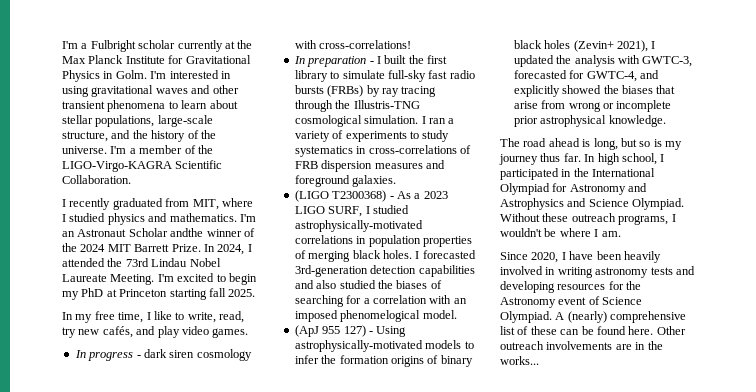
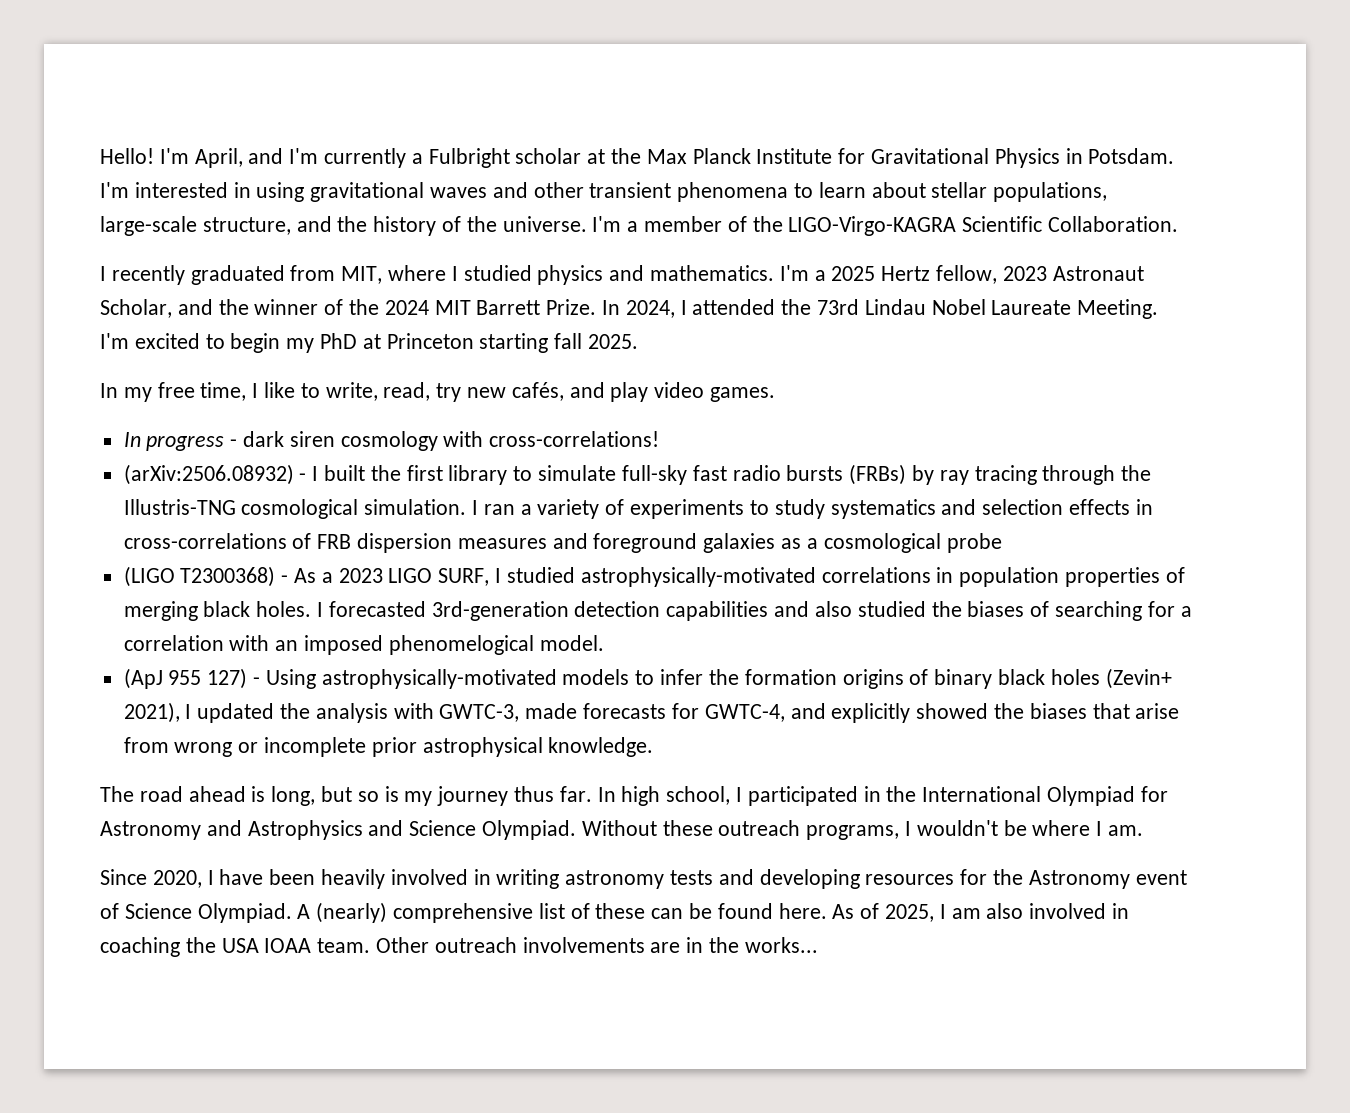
- I'm a Fulbright scholar currently at the Max Planck Institute for Gravitational Physics in Golm.
+ Hello! I'm April, and I'm currently a Fulbright scholar at the Max Planck Institute for Gravitational Physics in Potsdam.
- I'm an Astronaut Scholar andthe winner of the 2024 MIT Barrett Prize.
+ I'm a 2025 Hertz fellow, 2023 Astronaut Scholar, and the winner of the 2024 MIT Barrett Prize.
- In preparation - I built the first library to simulate full-sky fast radio bursts (FRBs) by ray tracing through the Illustris-TNG cosmological simulation.
+ (arXiv:2506.08932) - I built the first library to simulate full-sky fast radio bursts (FRBs) by ray tracing through the Illustris-TNG cosmological simulation.
- I ran a variety of experiments to study systematics in cross-correlations of FRB dispersion measures and foreground galaxies.
+ I ran a variety of experiments to study systematics and selection effects in cross-correlations of FRB dispersion measures and foreground galaxies as a cosmological probe
- (ApJ 955 127) - Using astrophysically-motivated models to infer the formation origins of binary black holes (Zevin+ 2021), I updated the analysis with GWTC-3, forecasted for GWTC-4, and explicitly showed the biases that arise from wrong or incomplete prior astrophysical knowledge.
+ (ApJ 955 127) - Using astrophysically-motivated models to infer the formation origins of binary black holes (Zevin+ 2021), I updated the analysis with GWTC-3, made forecasts for GWTC-4, and explicitly showed the biases that arise from wrong or incomplete prior astrophysical knowledge.
+ As of 2025, I am also involved in coaching the USA IOAA team.

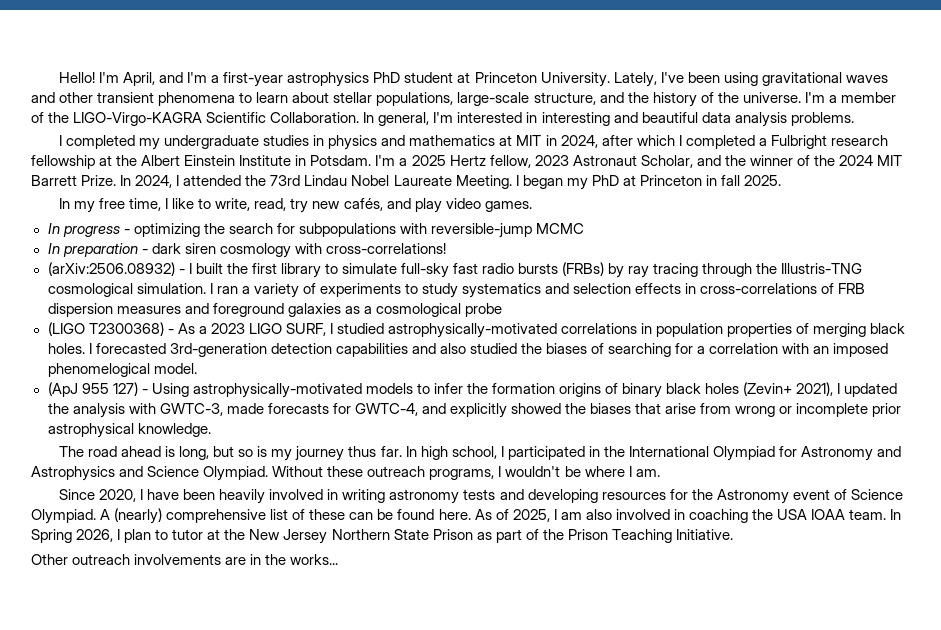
- I'm April, and I'm currently a Fulbright scholar at the Max Planck Institute for Gravitational Physics in Potsdam. I'm interested in using gravitational waves and other transient phenomena to learn about stellar populations, large-scale structure, and the history of the universe.
+ I'm April, and I'm a first-year astrophysics PhD student at Princeton University. Lately, I've been using gravitational waves and other transient phenomena to learn about stellar populations, large-scale structure, and the history of the universe.
- I'm a member of the LIGO-Virgo-KAGRA Scientific Collaboration.
- I recently graduated from MIT, where I studied physics and mathematics.
+ I'm a member of the LIGO-Virgo-KAGRA Scientific Collaboration. In general, I'm interested in interesting and beautiful data analysis problems.
+ I completed my undergraduate studies in physics and mathematics at MIT in 2024, after which I completed a Fulbright research fellowship at the Albert Einstein Institute in Potsdam.
- I'm excited to begin my PhD at Princeton starting fall 2025.
+ I began my PhD at Princeton in fall 2025.
- In progress - dark siren cosmology with cross-correlations!
+ In progress - optimizing the search for subpopulations with reversible-jump MCMC
+ In preparation - dark siren cosmology with cross-correlations!
- As of 2025, I am also involved in coaching the USA IOAA team. Other outreach involvements are in the works...
+ As of 2025, I am also involved in coaching the USA IOAA team. In Spring 2026, I plan to tutor at the New Jersey Northern State Prison as part of the Prison Teaching Initiative.
+ Other outreach involvements are in the works...

